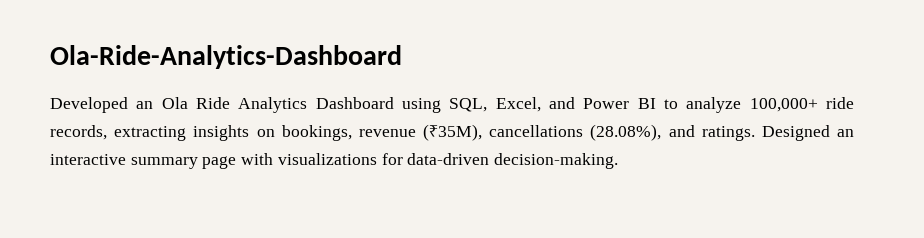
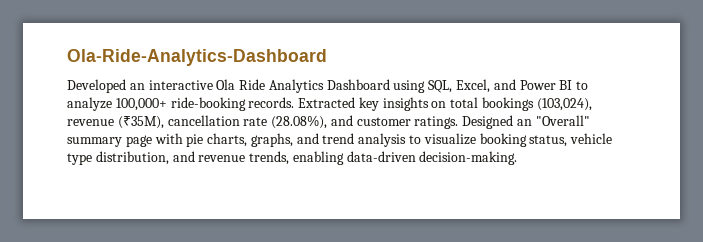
- Developed an Ola Ride Analytics Dashboard using SQL, Excel, and Power BI to analyze 100,000+ ride records, extracting insights on bookings, revenue (₹35M), cancellations (28.08%), and ratings.
+ Developed an interactive Ola Ride Analytics Dashboard using SQL, Excel, and Power BI to analyze 100,000+ ride-booking records. Extracted key insights on total bookings (103,024), revenue (₹35M), cancellation rate (28.08%), and customer ratings.
- Designed an interactive summary page with visualizations for data-driven decision-making.
+ Designed an "Overall" summary page with pie charts, graphs, and trend analysis to visualize booking status, vehicle type distribution, and revenue trends, enabling data-driven decision-making.

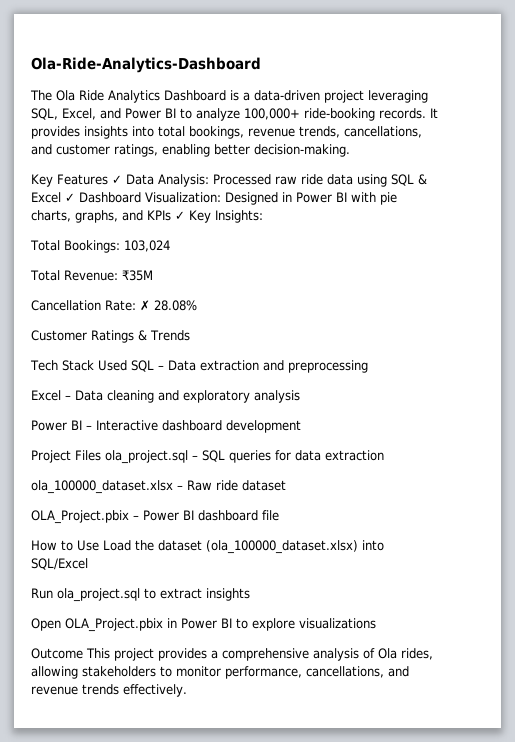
- Developed an interactive Ola Ride Analytics Dashboard using SQL, Excel, and Power BI to analyze 100,000+ ride-booking records.
+ The Ola Ride Analytics Dashboard is a data-driven project leveraging SQL, Excel, and Power BI to analyze 100,000+ ride-booking records.
- Extracted key insights on total bookings (103,024), revenue (₹35M), cancellation rate (28.08%), and customer ratings. Designed an "Overall" summary page with pie charts, graphs, and trend analysis to visualize booking status, vehicle type distribution, and revenue trends, enabling data-driven decision-making.
+ It provides insights into total bookings, revenue trends, cancellations, and customer ratings, enabling better decision-making.
+ Key Features ✓ Data Analysis: Processed raw ride data using SQL & Excel ✓ Dashboard Visualization: Designed in Power BI with pie charts, graphs, and KPIs ✓ Key Insights:
+ Total Bookings: 103,024
+ Total Revenue: ₹35M
+ Cancellation Rate: ✗ 28.08%
+ Customer Ratings & Trends
+ Tech Stack Used SQL – Data extraction and preprocessing
+ Excel – Data cleaning and exploratory analysis
+ Power BI – Interactive dashboard development
+ Project Files ola_project.sql – SQL queries for data extraction
+ ola_100000_dataset.xlsx – Raw ride dataset
+ OLA_Project.pbix – Power BI dashboard file
+ How to Use Load the dataset (ola_100000_dataset.xlsx) into SQL/Excel
+ Run ola_project.sql to extract insights
+ Open OLA_Project.pbix in Power BI to explore visualizations
+ Outcome This project provides a comprehensive analysis of Ola rides, allowing stakeholders to monitor performance, cancellations, and revenue trends effectively.

